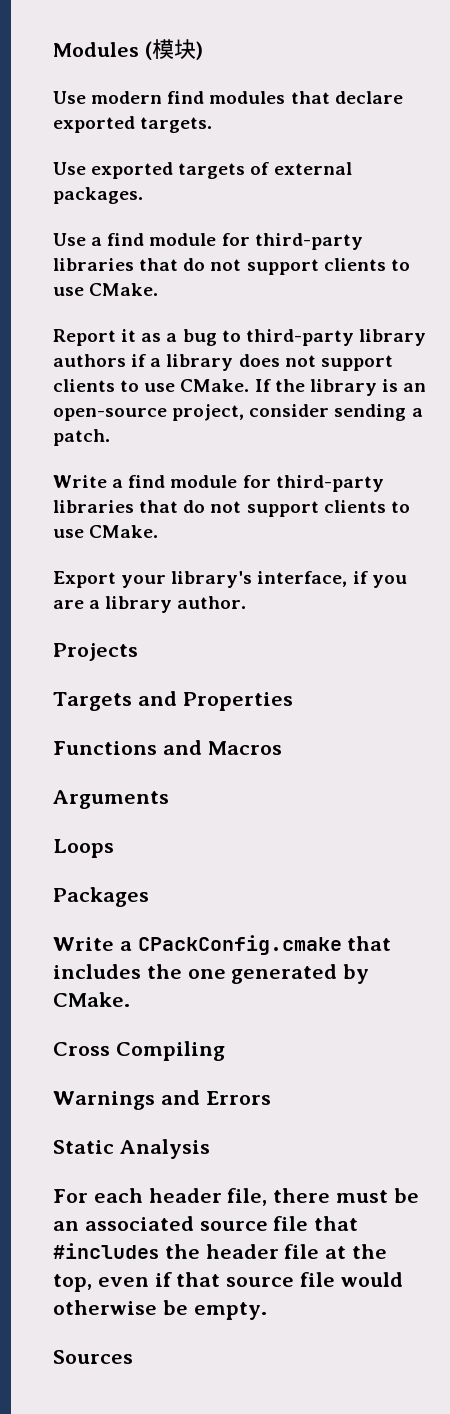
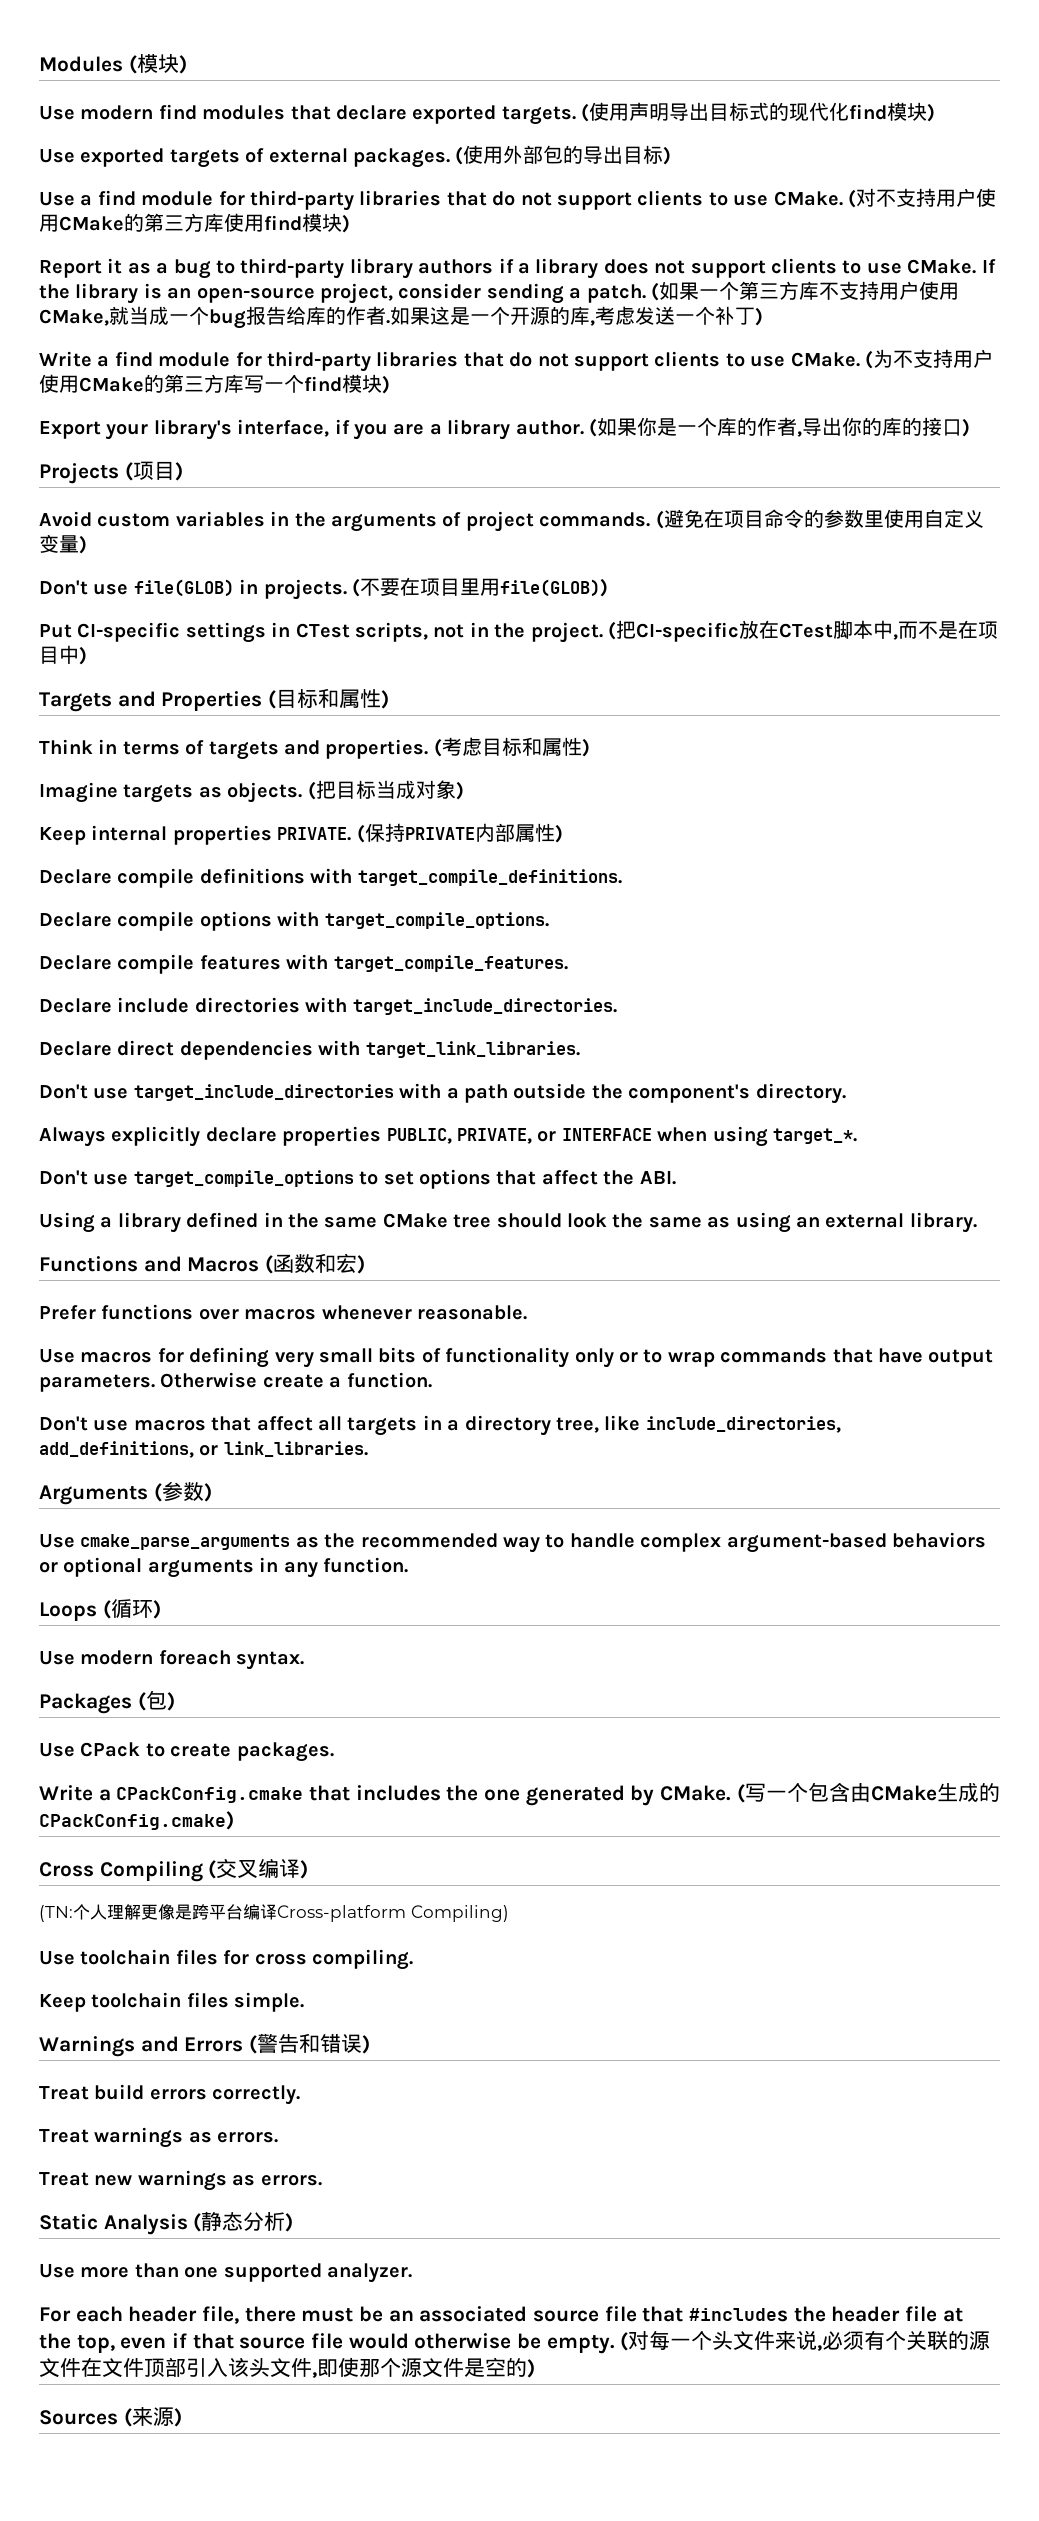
+ (使用声明导出目标式的现代化find模块)
+ (使用外部包的导出目标)
+ (对不支持用户使用CMake的第三方库使用find模块)
+ (如果一个第三方库不支持用户使用CMake,就当成一个bug报告给库的作者.如果这是一个开源的库,考虑发送一个补丁)
+ (为不支持用户使用CMake的第三方库写一个find模块)
- Export your library's interface, if you are a library author.
- Projects
- Targets and Properties
- Functions and Macros
- Arguments
- Loops
- Packages
+ Export your library's interface, if you are a library author. (如果你是一个库的作者,导出你的库的接口)
+ Projects (项目)
+ Avoid custom variables in the arguments of project commands. (避免在项目命令的参数里使用自定义变量)
+ Don't use file(GLOB) in projects. (不要在项目里用file(GLOB))
+ Put CI-specific settings in CTest scripts, not in the project. (把CI-specific放在CTest脚本中,而不是在项目中)
+ Targets and Properties (目标和属性)
+ Think in terms of targets and properties. (考虑目标和属性)
+ Imagine targets as objects. (把目标当成对象)
+ Keep internal properties PRIVATE. (保持PRIVATE内部属性)
+ Declare compile definitions with target_compile_definitions.
+ Declare compile options with target_compile_options.
+ Declare compile features with target_compile_features.
+ Declare include directories with target_include_directories.
+ Declare direct dependencies with target_link_libraries.
+ Don't use target_include_directories with a path outside the component's directory.
+ Always explicitly declare properties PUBLIC, PRIVATE, or INTERFACE when using target_*.
+ Don't use target_compile_options to set options that affect the ABI.
+ Using a library defined in the same CMake tree should look the same as using an external library.
+ Functions and Macros (函数和宏)
+ Prefer functions over macros whenever reasonable.
+ Use macros for defining very small bits of functionality only or to wrap commands that have output parameters. Otherwise create a function.
+ Don't use macros that affect all targets in a directory tree, like include_directories, add_definitions, or link_libraries.
+ Arguments (参数)
+ Use cmake_parse_arguments as the recommended way to handle complex argument-based behaviors or optional arguments in any function.
+ Loops (循环)
+ Use modern foreach syntax.
+ Packages (包)
+ Use CPack to create packages.
- Write a CPackConfig.cmake that includes the one generated by CMake.
- Cross Compiling
- Warnings and Errors
- Static Analysis
+ Write a CPackConfig.cmake that includes the one generated by CMake. (写一个包含由CMake生成的CPackConfig.cmake)
+ Cross Compiling (交叉编译)
+ (TN:个人理解更像是跨平台编译Cross-platform Compiling)
+ Use toolchain files for cross compiling.
+ Keep toolchain files simple.
+ Warnings and Errors (警告和错误)
+ Treat build errors correctly.
+ Treat warnings as errors.
+ Treat new warnings as errors.
+ Static Analysis (静态分析)
+ Use more than one supported analyzer.
- For each header file, there must be an associated source file that #includes the header file at the top, even if that source file would otherwise be empty.
- Sources
+ For each header file, there must be an associated source file that #includes the header file at the top, even if that source file would otherwise be empty. (对每一个头文件来说,必须有个关联的源文件在文件顶部引入该头文件,即使那个源文件是空的)
+ Sources (来源)

